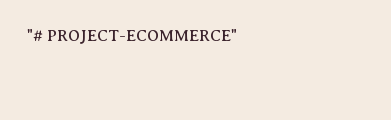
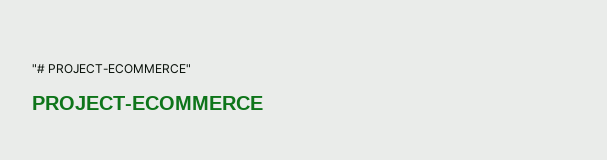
+ PROJECT-ECOMMERCE

